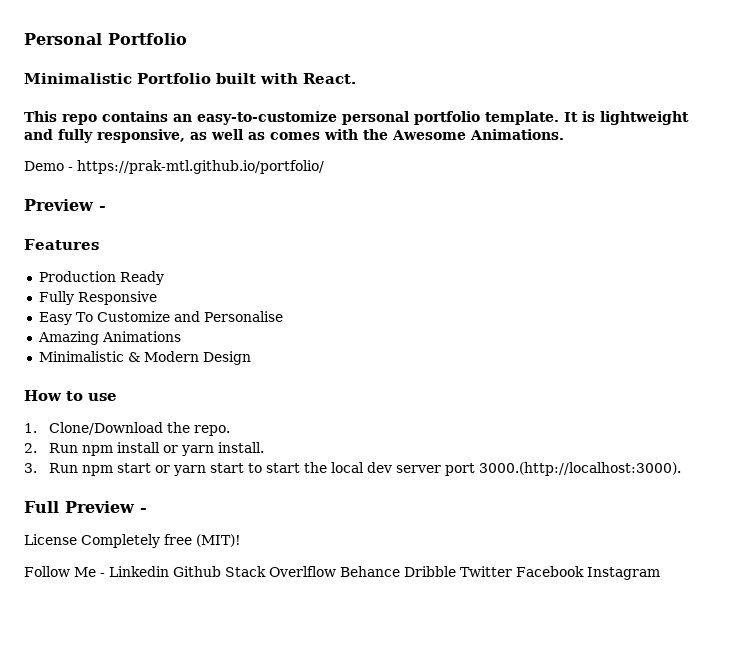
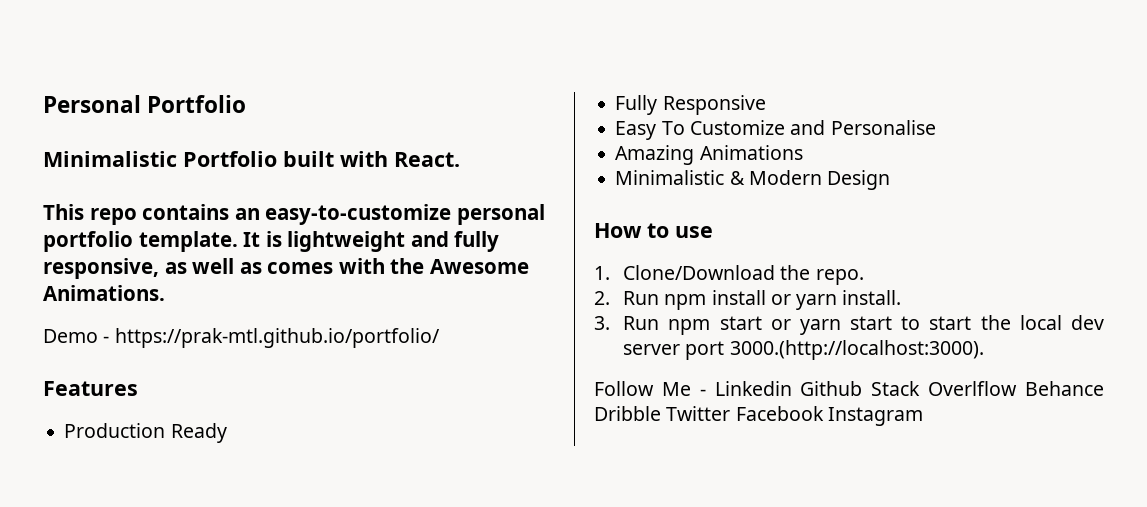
  Demo - https://prak-mtl.github.io/portfolio/
- Preview -
- Full Preview -
- License Completely free (MIT)!

